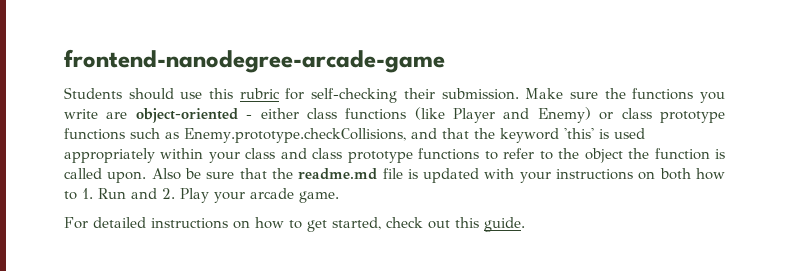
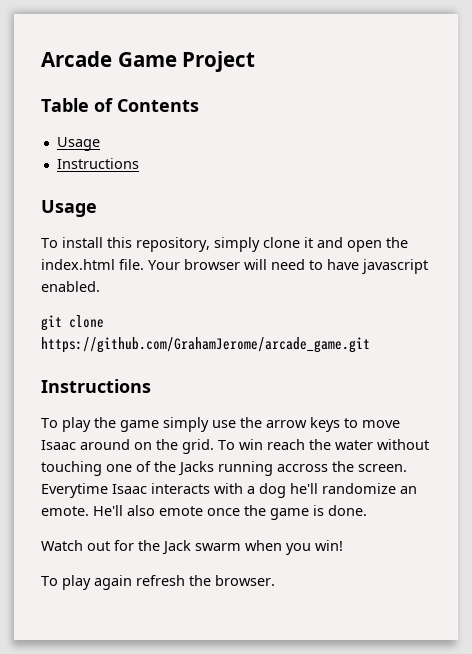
- frontend-nanodegree-arcade-game
- Students should use this rubric for self-checking their submission. Make sure the functions you write are object-oriented - either class functions (like Player and Enemy) or class prototype functions such as Enemy.prototype.checkCollisions, and that the keyword 'this' is used appropriately within your class and class prototype functions to refer to the object the function is called upon. Also be sure that the readme.md file is updated with your instructions on both how to 1. Run and 2. Play your arcade game.
- For detailed instructions on how to get started, check out this guide.
+ Arcade Game Project
+ Table of Contents
+ Usage
+ Instructions
+ Usage
+ To install this repository, simply clone it and open the index.html file. Your browser will need to have javascript enabled.
+ git clone https://github.com/GrahamJerome/arcade_game.git
+ Instructions
+ To play the game simply use the arrow keys to move Isaac around on the grid. To win reach the water without touching one of the Jacks running accross the screen. Everytime Isaac interacts with a dog he'll randomize an emote. He'll also emote once the game is done.
+ Watch out for the Jack swarm when you win!
+ To play again refresh the browser.

